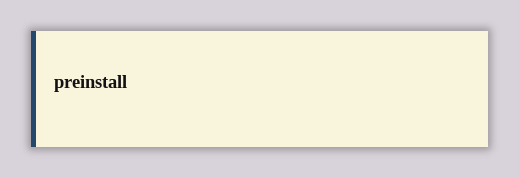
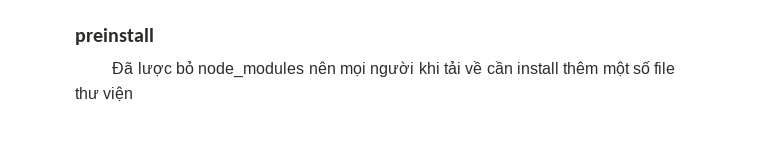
+ Đã lược bỏ node_modules nên mọi người khi tải về cần install thêm một số file thư viện

